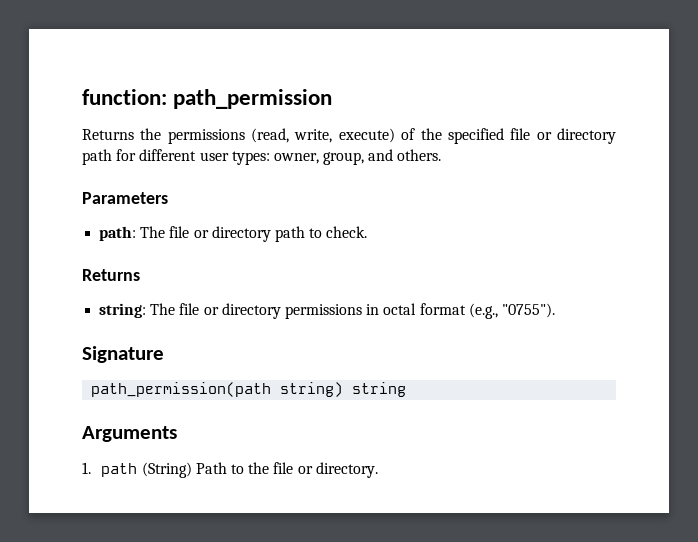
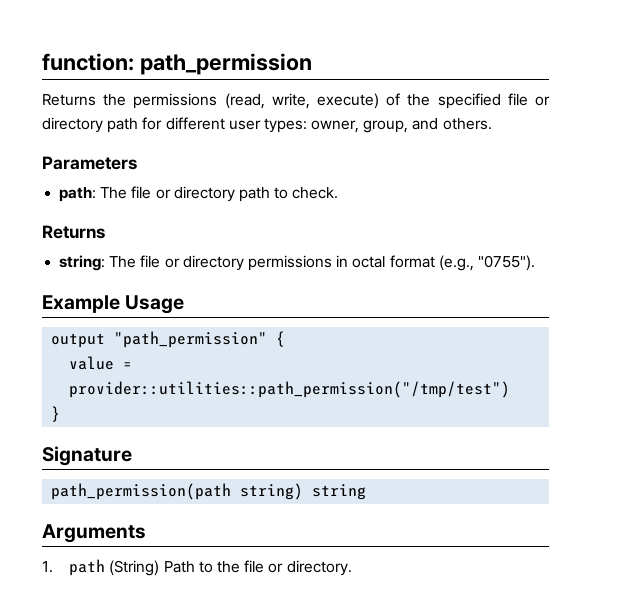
+ Example Usage
+ output "path_permission" {
+ value = provider::utilities::path_permission("/tmp/test")
+ }

